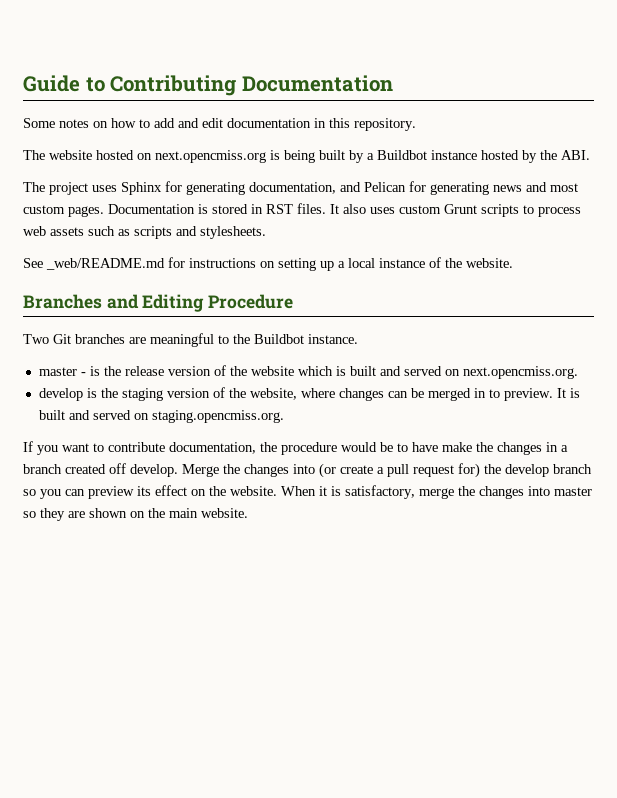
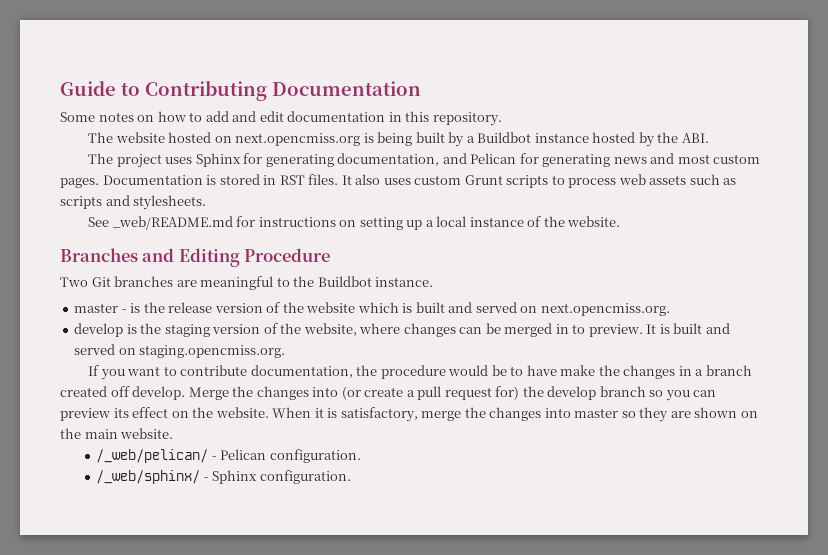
+ /_web/pelican/ - Pelican configuration.
+ /_web/sphinx/ - Sphinx configuration.

